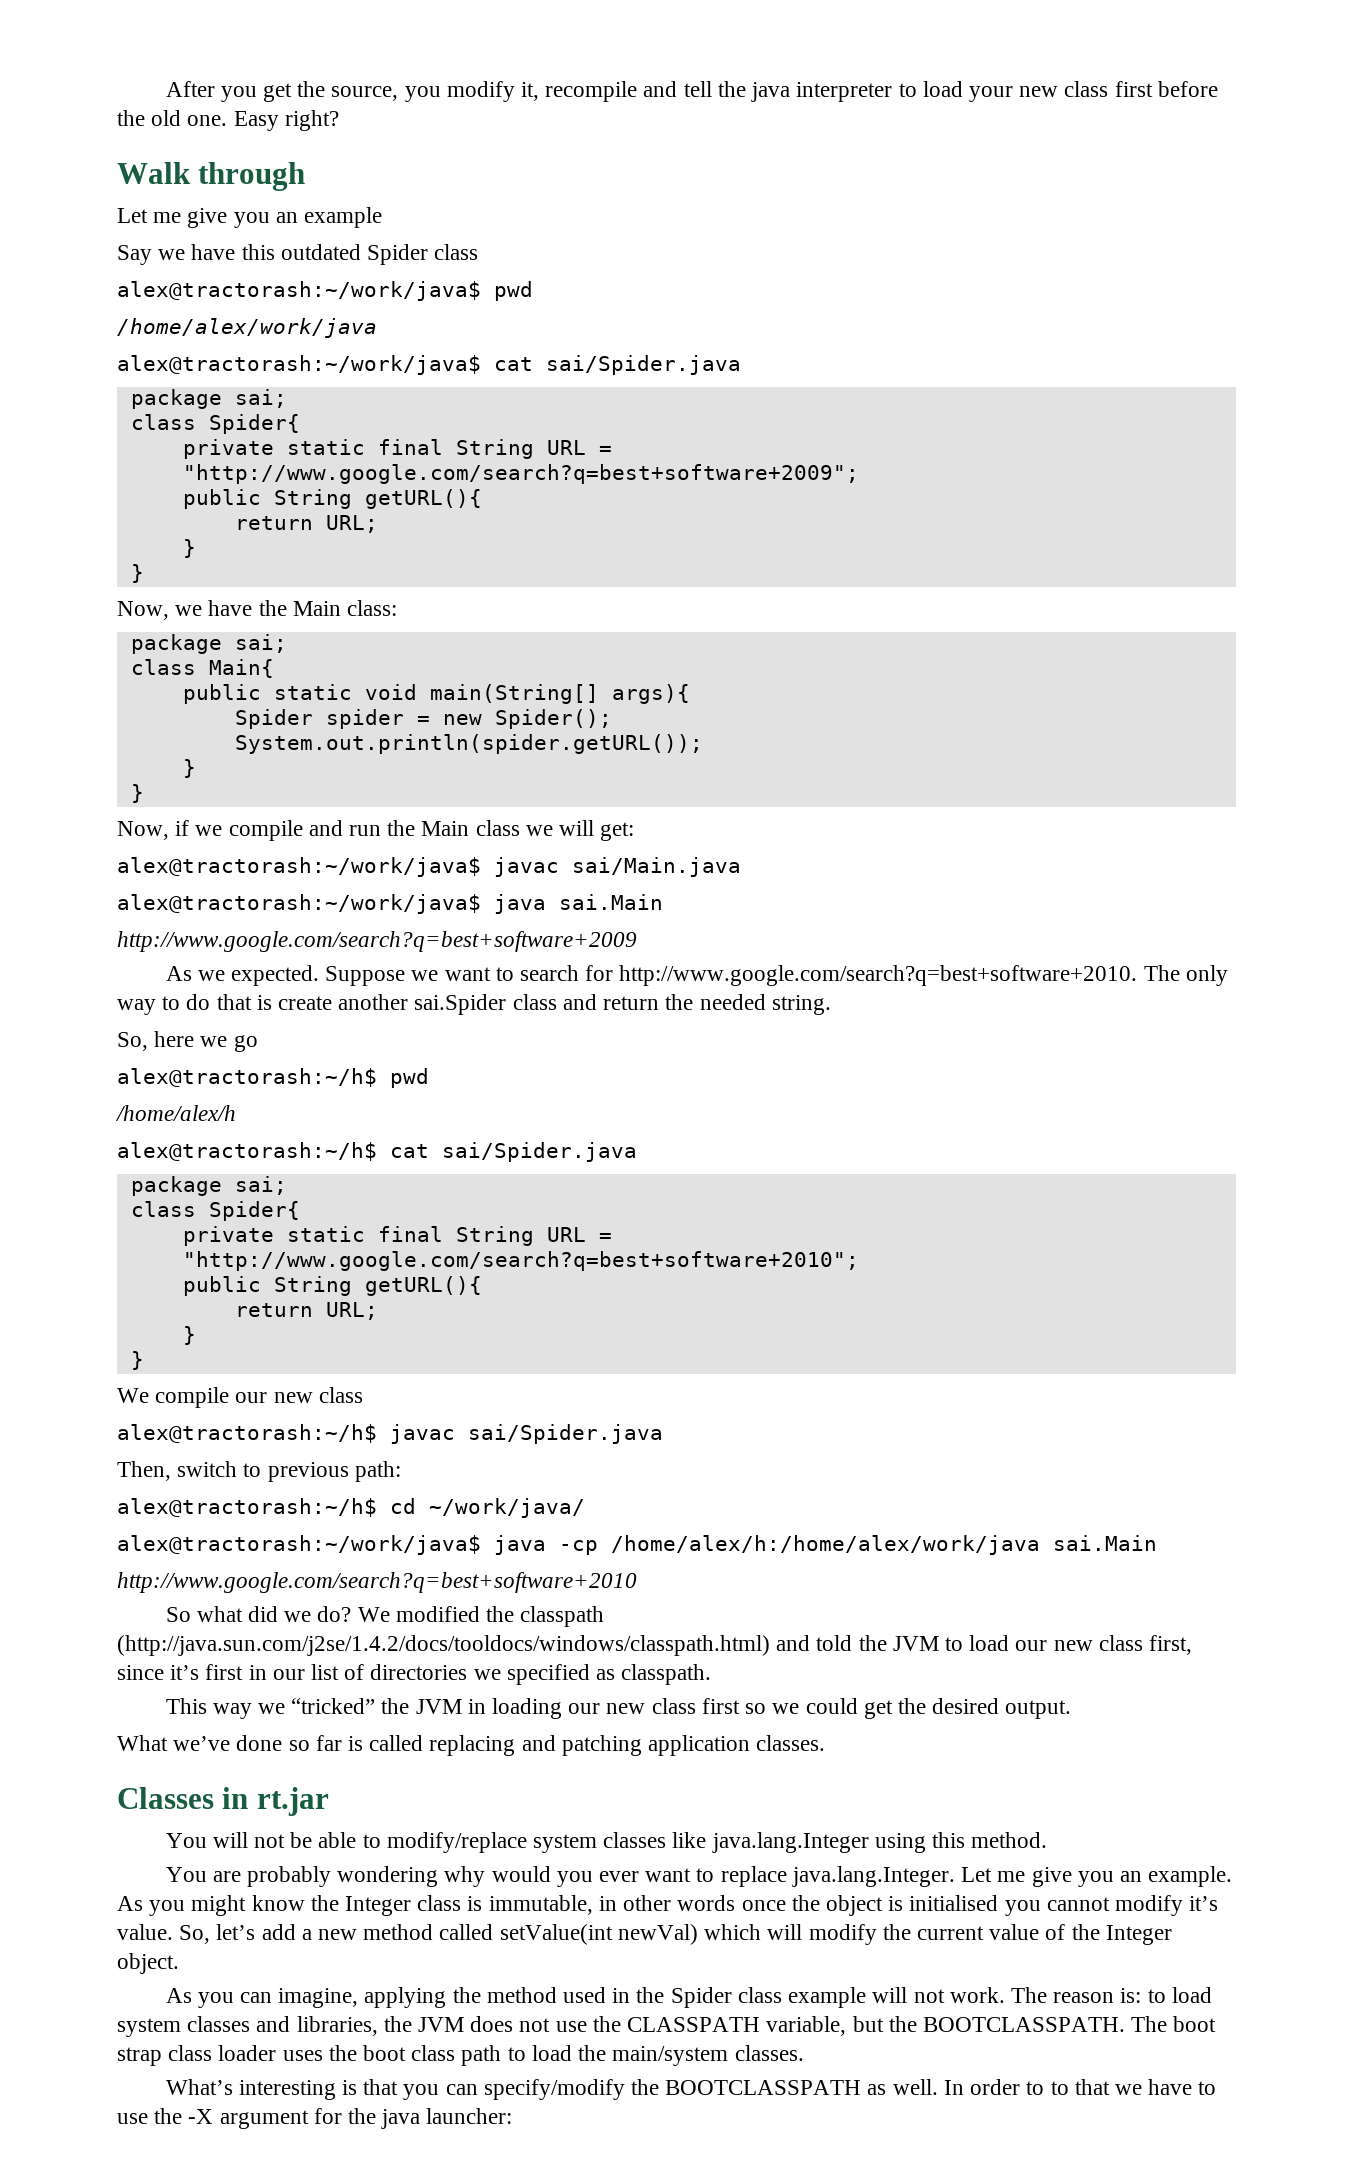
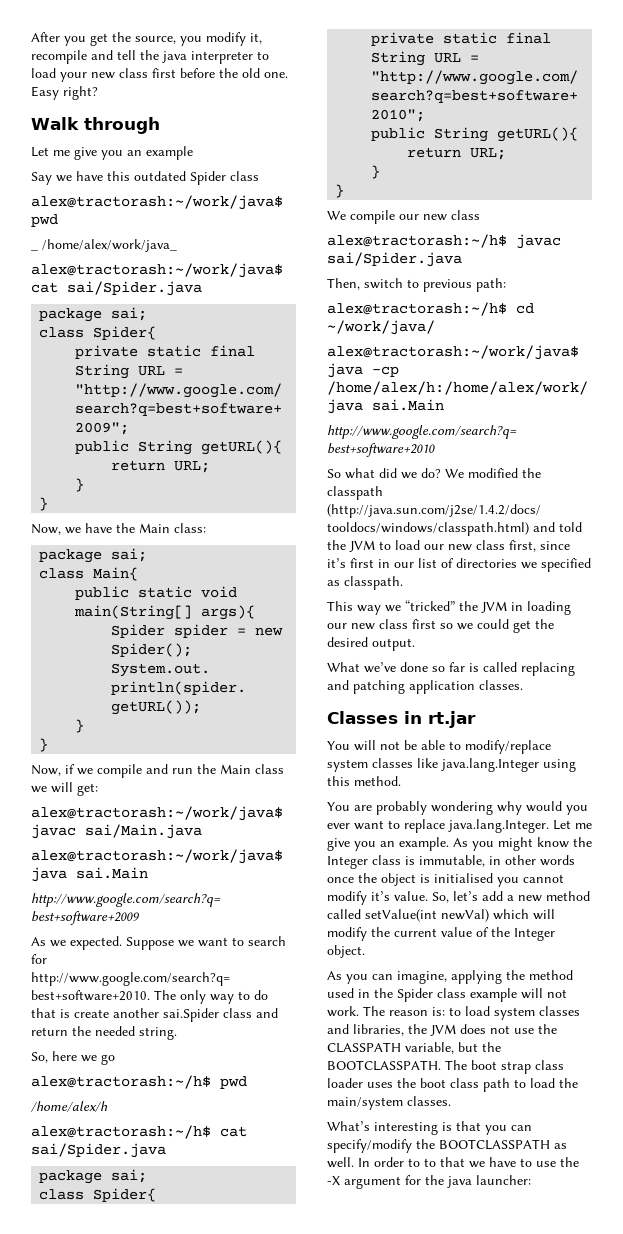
- /home/alex/work/java
+ _ /home/alex/work/java_

